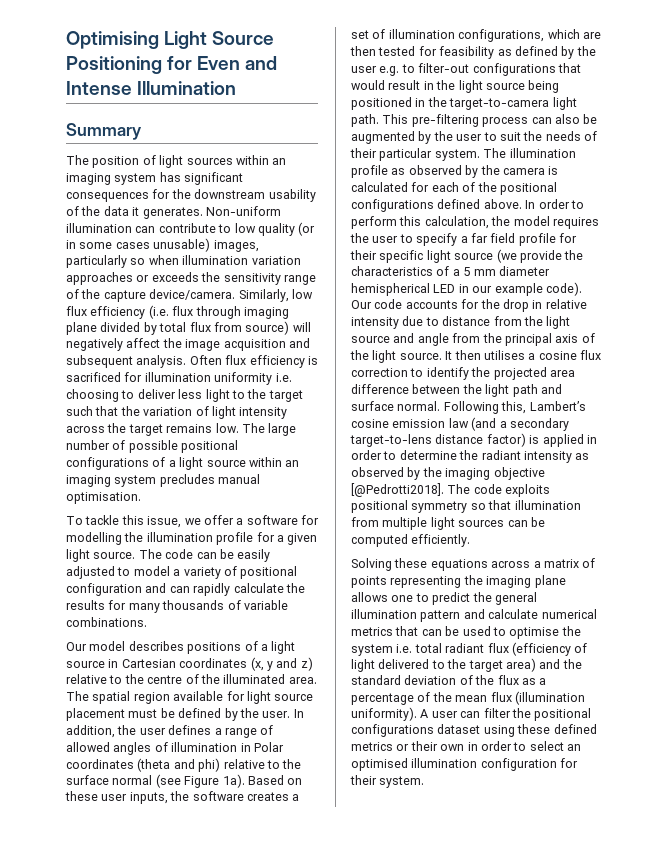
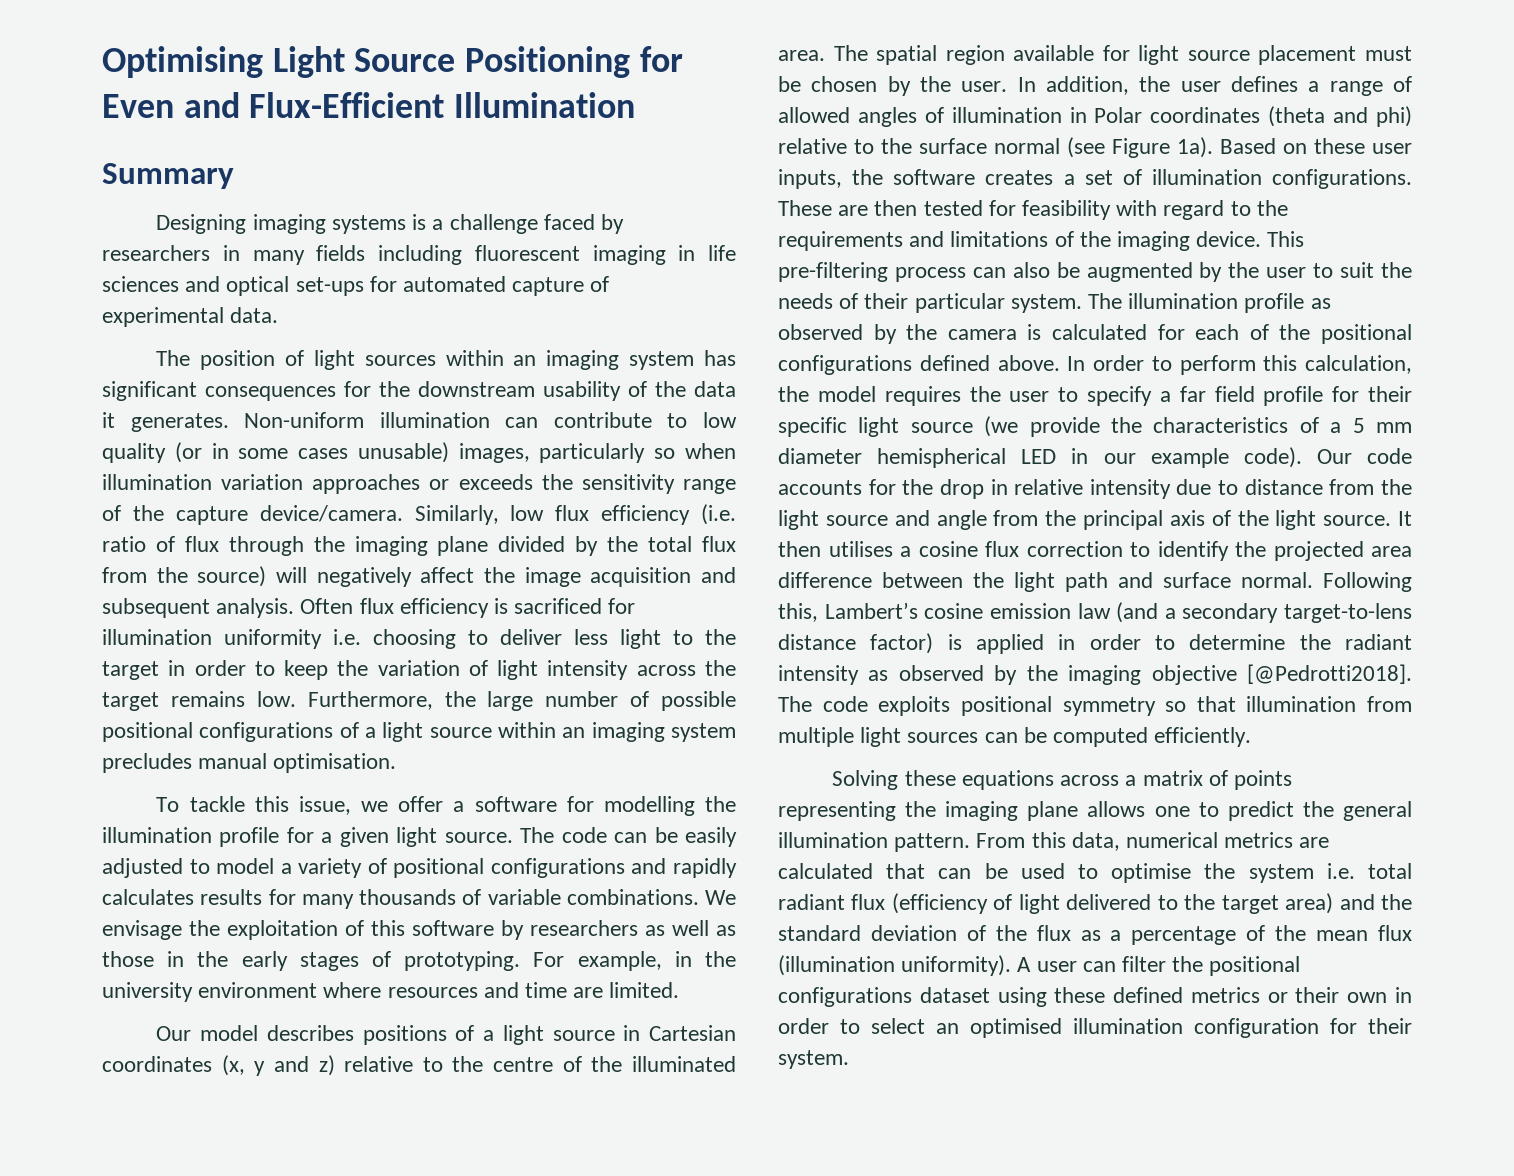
- Optimising Light Source Positioning for Even and Intense Illumination
+ Optimising Light Source Positioning for Even and Flux-Efficient Illumination
+ Designing imaging systems is a challenge faced by researchers in many fields including fluorescent imaging in life sciences and optical set-ups for automated capture of experimental data.
- Similarly, low flux efficiency (i.e. flux through imaging plane divided by total flux from source) will negatively affect the image acquisition and subsequent analysis.
+ Similarly, low flux efficiency (i.e. ratio of flux through the imaging plane divided by the total flux from the source) will negatively affect the image acquisition and subsequent analysis.
- Often flux efficiency is sacrificed for illumination uniformity i.e. choosing to deliver less light to the target such that the variation of light intensity across the target remains low.
+ Often flux efficiency is sacrificed for illumination uniformity i.e. choosing to deliver less light to the target in order to keep the variation of light intensity across the target remains low.
- The large number of possible positional configurations of a light source within an imaging system precludes manual optimisation.
+ Furthermore, the large number of possible positional configurations of a light source within an imaging system precludes manual optimisation.
- The code can be easily adjusted to model a variety of positional configuration and can rapidly calculate the results for many thousands of variable combinations.
+ The code can be easily adjusted to model a variety of positional configurations and rapidly calculates results for many thousands of variable combinations. We envisage the exploitation of this software by researchers as well as those in the early stages of prototyping. For example, in the university environment where resources and time are limited.
- The spatial region available for light source placement must be defined by the user.
+ The spatial region available for light source placement must be chosen by the user.
- Based on these user inputs, the software creates a set of illumination configurations, which are then tested for feasibility as defined by the user e.g. to filter-out configurations that would result in the light source being positioned in the target-to-camera light path.
+ Based on these user inputs, the software creates a set of illumination configurations. These are then tested for feasibility with regard to the requirements and limitations of the imaging device.
- Solving these equations across a matrix of points representing the imaging plane allows one to predict the general illumination pattern and calculate numerical metrics that can be used to optimise the system i.e. total radiant flux (efficiency of light delivered to the target area) and the standard deviation of the flux as a percentage of the mean flux (illumination uniformity).
+ Solving these equations across a matrix of points representing the imaging plane allows one to predict the general illumination pattern. From this data, numerical metrics are calculated that can be used to optimise the system i.e. total radiant flux (efficiency of light delivered to the target area) and the standard deviation of the flux as a percentage of the mean flux (illumination uniformity).

